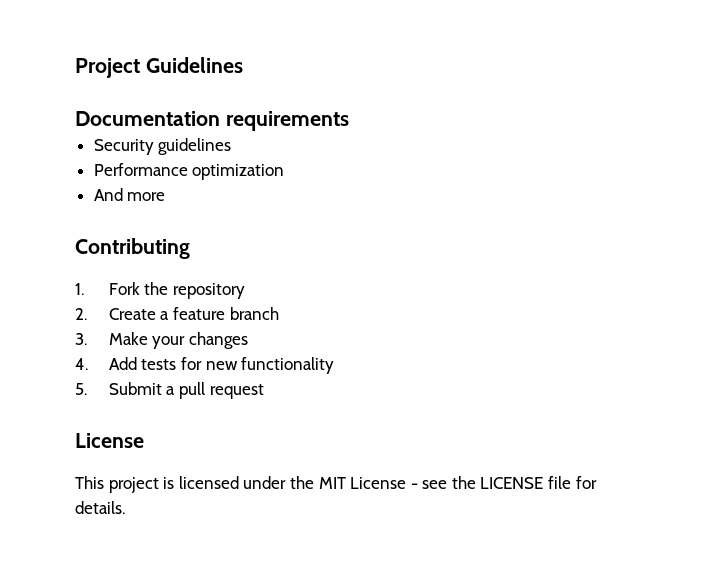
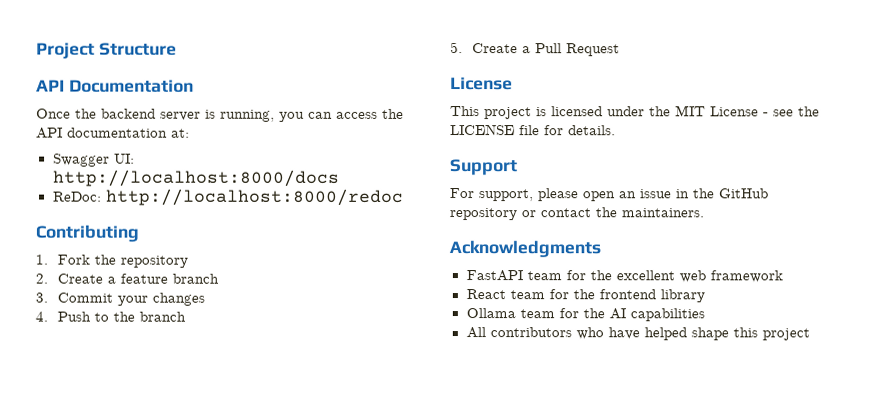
- Project Guidelines
- Documentation requirements
- Security guidelines
- Performance optimization
- And more
+ Project Structure
+ API Documentation
+ Once the backend server is running, you can access the API documentation at:
+ Swagger UI: http://localhost:8000/docs
+ ReDoc: http://localhost:8000/redoc
- 3. Make your changes
+ 3. Commit your changes
- 4. Add tests for new functionality
- 5. Submit a pull request
+ 4. Push to the branch
+ 5. Create a Pull Request
+ Support
+ For support, please open an issue in the GitHub repository or contact the maintainers.
+ Acknowledgments
+ FastAPI team for the excellent web framework
+ React team for the frontend library
+ Ollama team for the AI capabilities
+ All contributors who have helped shape this project

